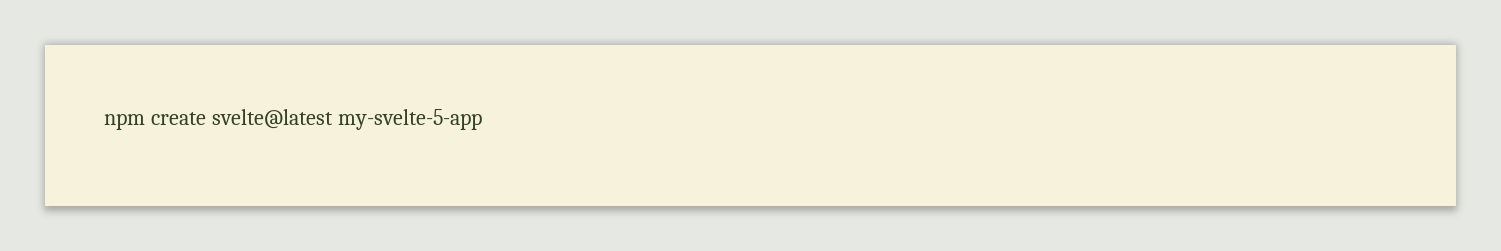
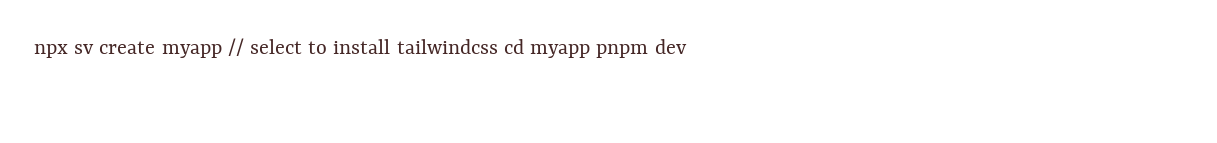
- npm create svelte@latest my-svelte-5-app
+ npx sv create myapp // select to install tailwindcss cd myapp pnpm dev

